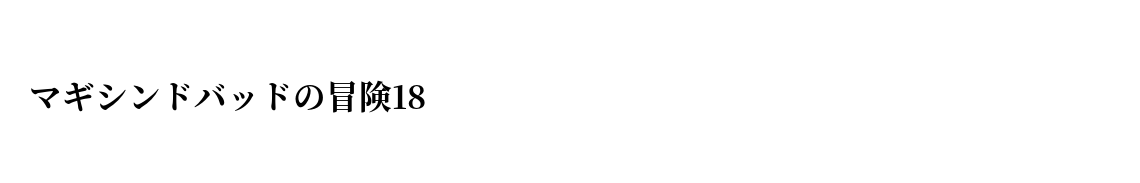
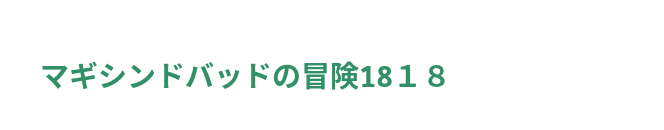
- マギシンドバッドの冒険18
+ マギシンドバッドの冒険18１８

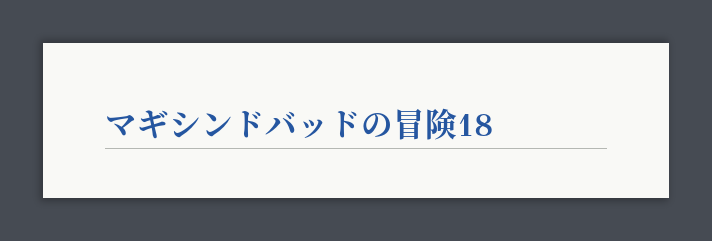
- マギシンドバッドの冒険18１８
+ マギシンドバッドの冒険18

